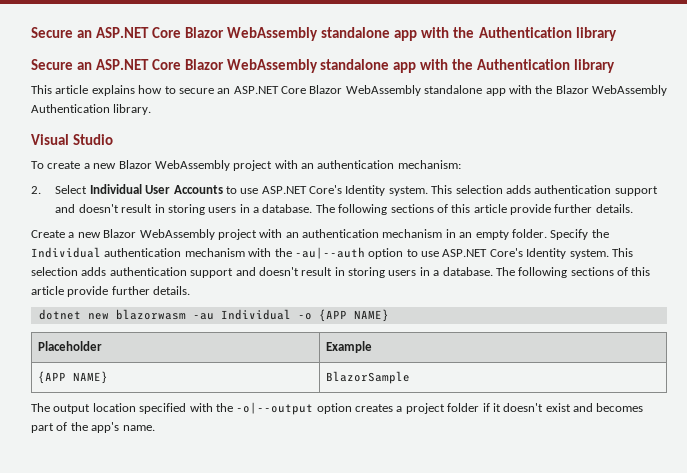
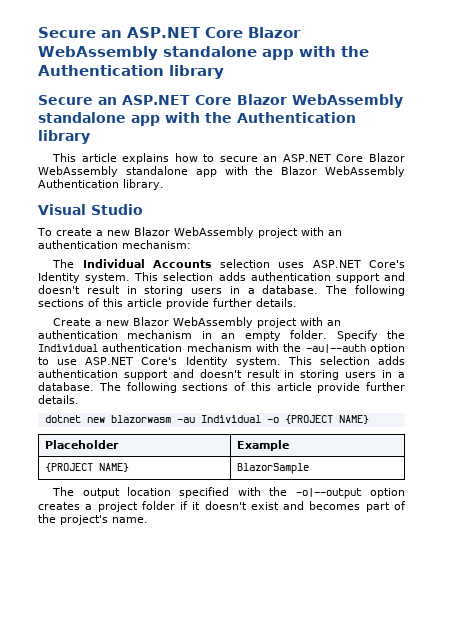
- 2. Select Individual User Accounts to use ASP.NET Core's Identity system.
+ The Individual Accounts selection uses ASP.NET Core's Identity system.
- dotnet new blazorwasm -au Individual -o {APP NAME}
+ dotnet new blazorwasm -au Individual -o {PROJECT NAME}
- {APP NAME} | BlazorSample
+ {PROJECT NAME} | BlazorSample
- The output location specified with the -o|--output option creates a project folder if it doesn't exist and becomes part of the app's name.
+ The output location specified with the -o|--output option creates a project folder if it doesn't exist and becomes part of the project's name.

